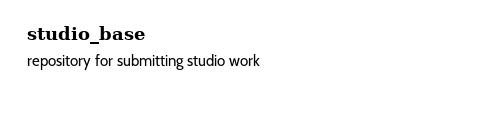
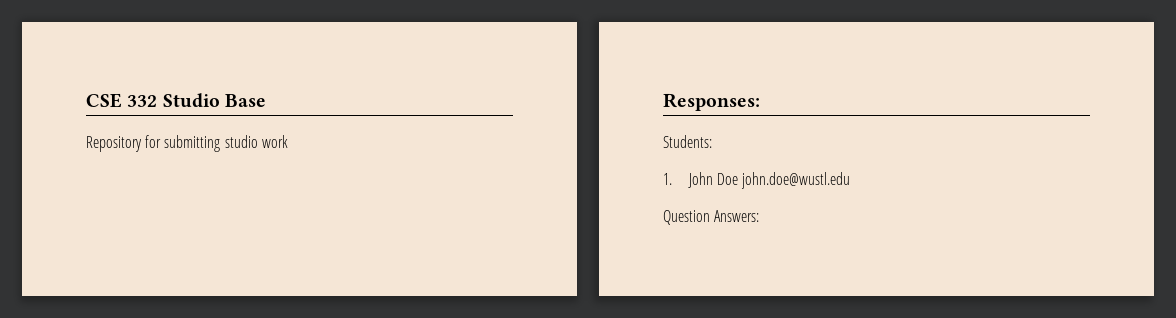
- studio_base
- repository for submitting studio work
+ CSE 332 Studio Base
+ Repository for submitting studio work
+ Responses:
+ Students:
+ 1. John Doe john.doe@wustl.edu
+ Question Answers:

